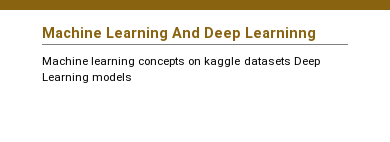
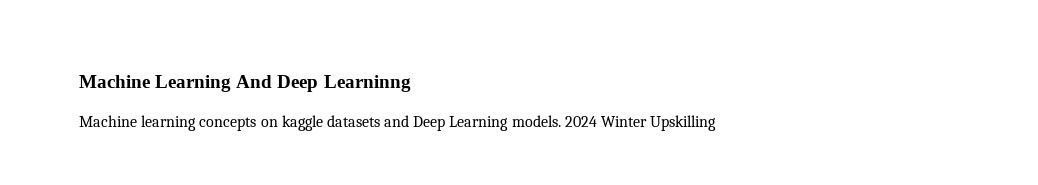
- Machine learning concepts on kaggle datasets Deep Learning models
+ Machine learning concepts on kaggle datasets and Deep Learning models. 2024 Winter Upskilling

